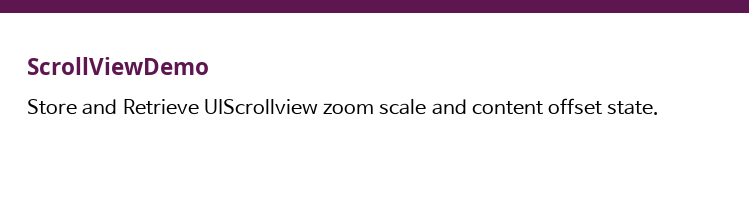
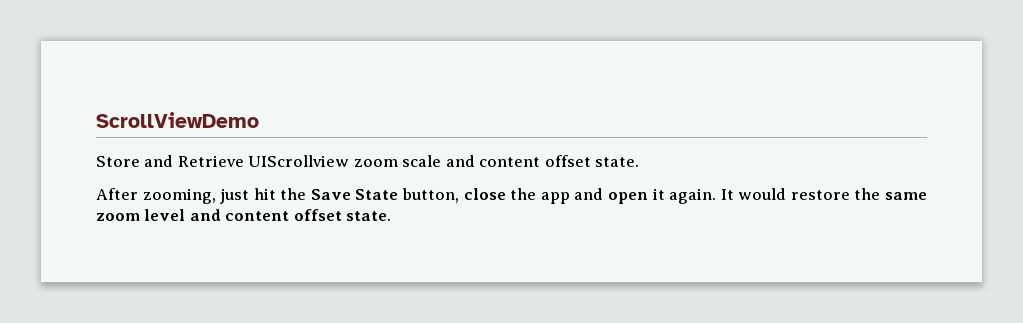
+ After zooming, just hit the Save State button, close the app and open it again. It would restore the same zoom level and content offset state.

